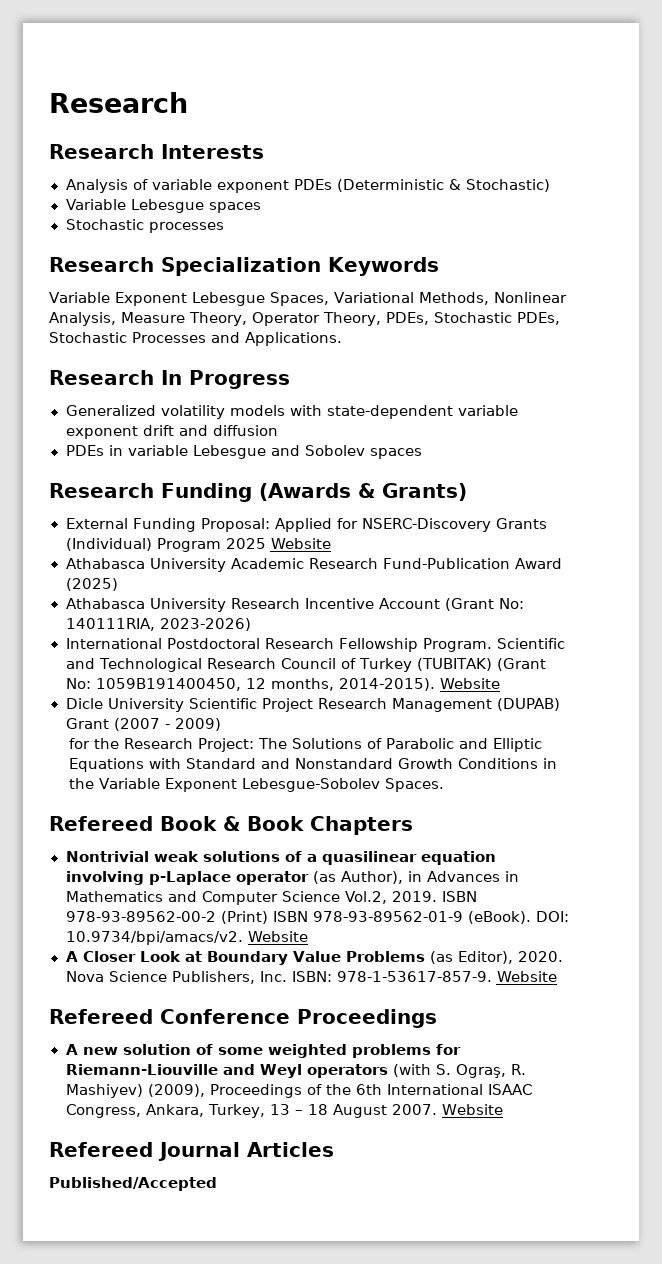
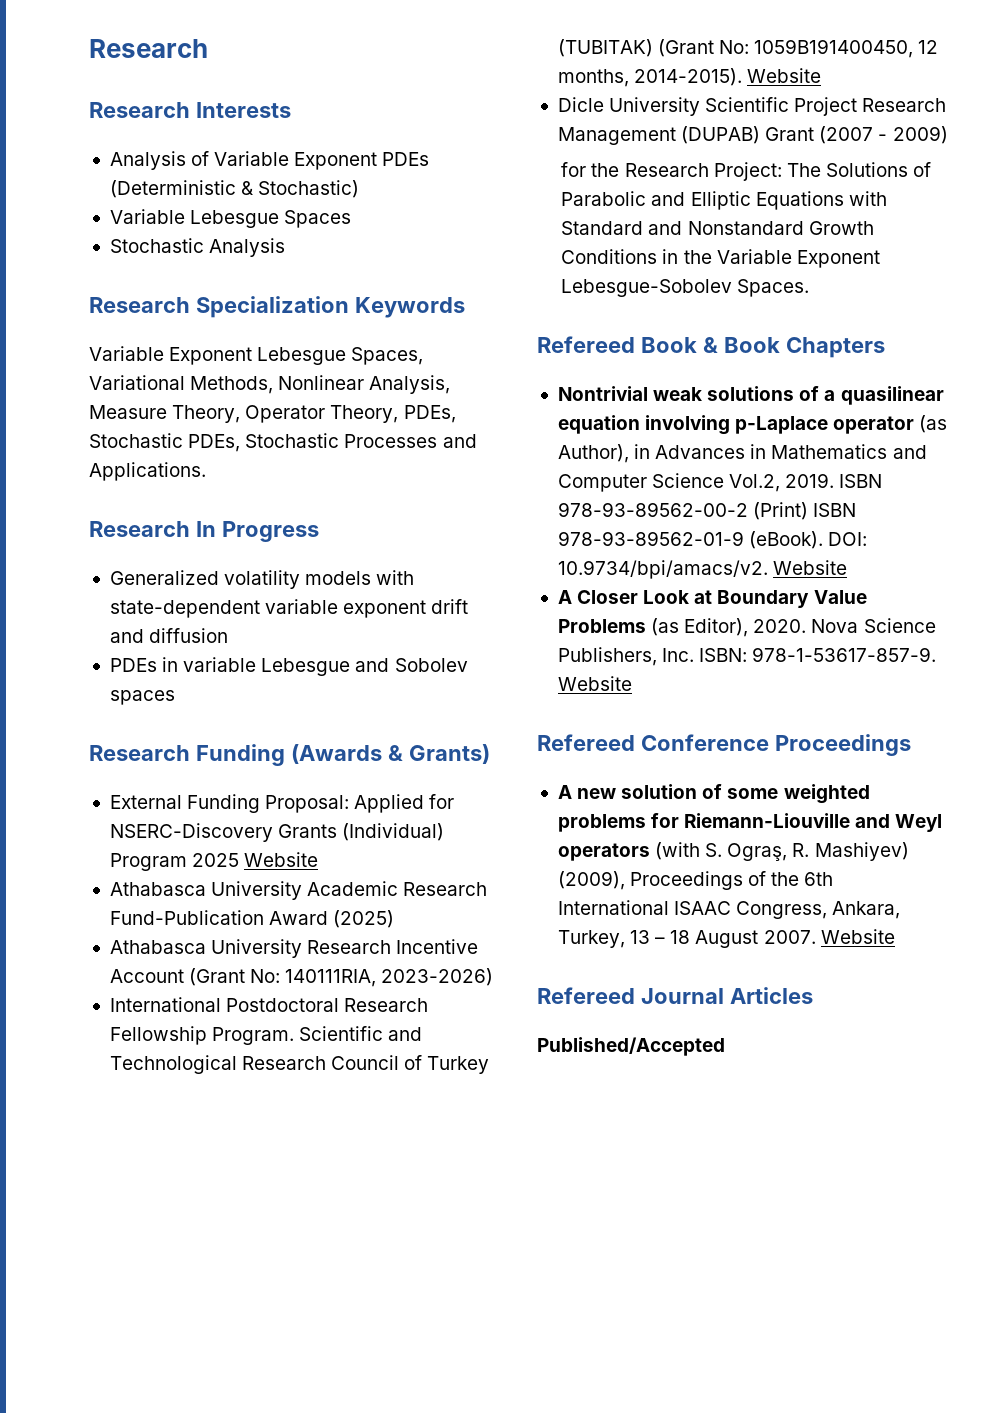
- Analysis of variable exponent PDEs (Deterministic & Stochastic)
+ Analysis of Variable Exponent PDEs (Deterministic & Stochastic)
- Variable Lebesgue spaces
- Stochastic processes
+ Variable Lebesgue Spaces
+ Stochastic Analysis

